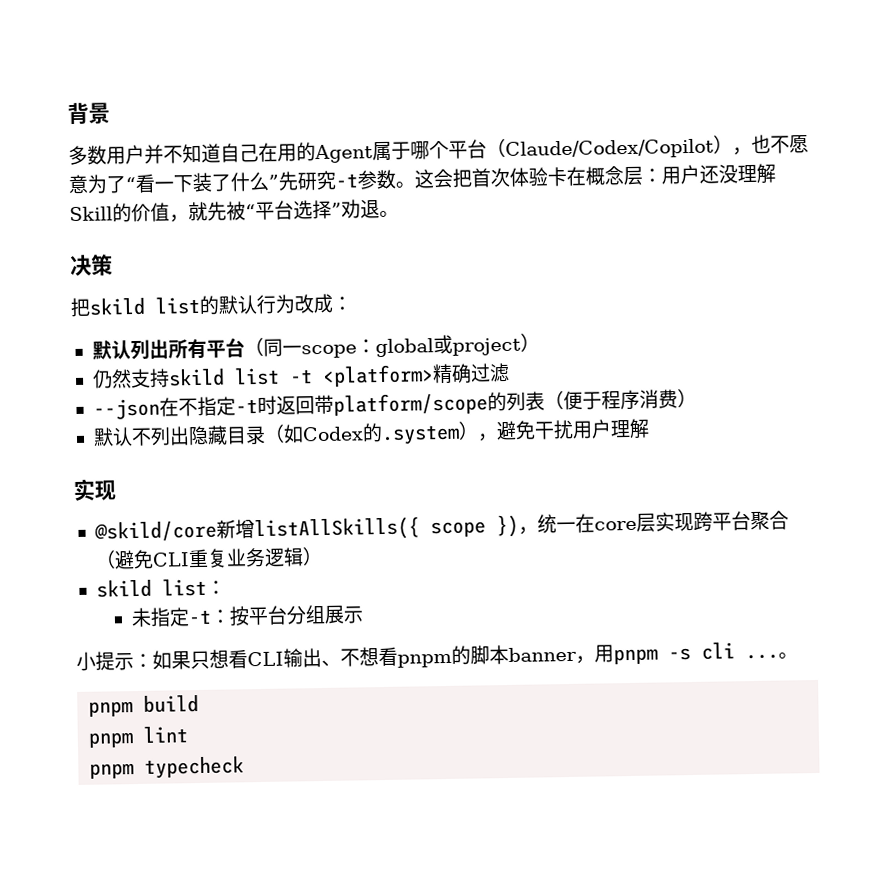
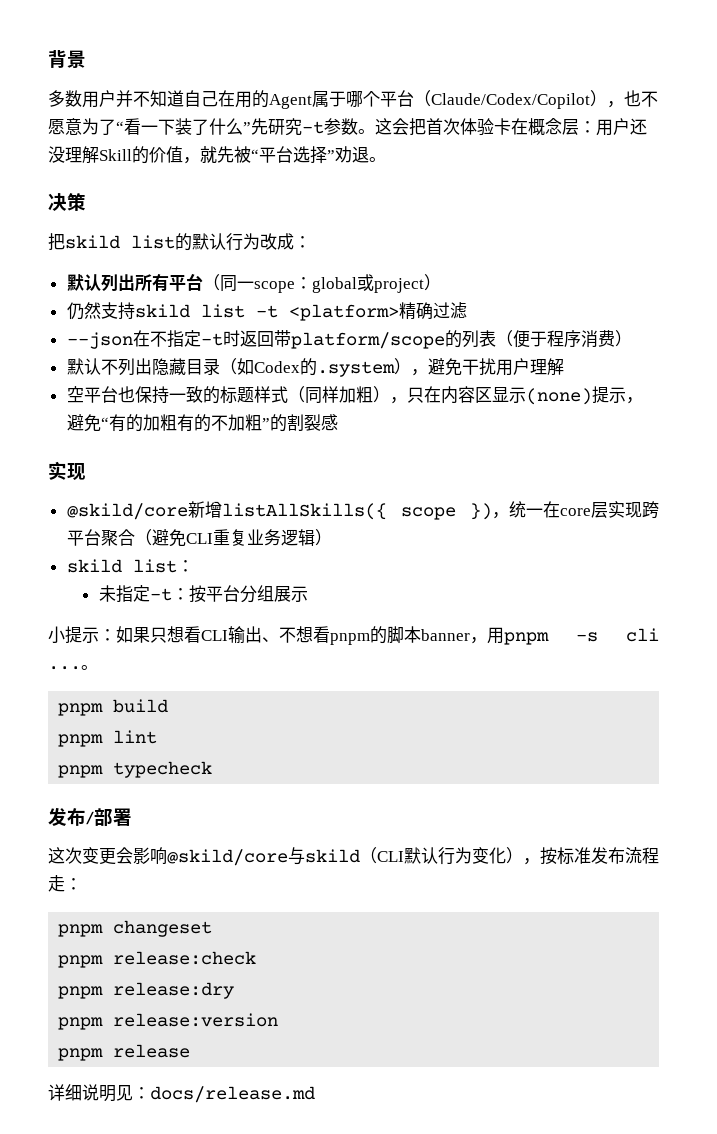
+ 空平台也保持一致的标题样式（同样加粗），只在内容区显示(none)提示，避免“有的加粗有的不加粗”的割裂感
+ 发布/部署
+ 这次变更会影响@skild/core与skild（CLI默认行为变化），按标准发布流程走：
+ pnpm changeset
+ pnpm release:check
+ pnpm release:dry
+ pnpm release:version
+ pnpm release
+ 详细说明见：docs/release.md

